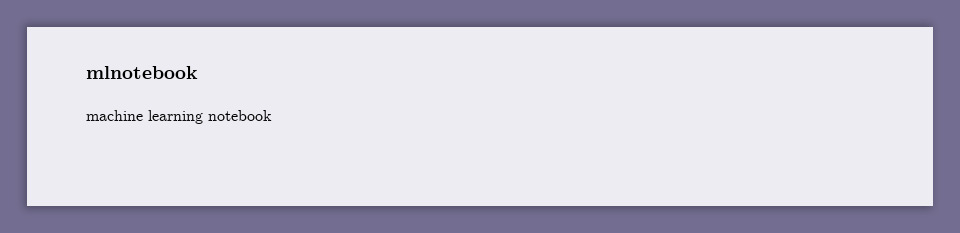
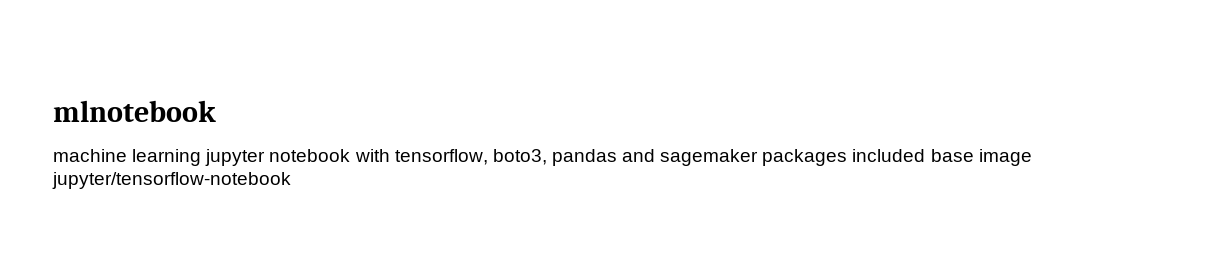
- machine learning notebook
+ machine learning jupyter notebook with tensorflow, boto3, pandas and sagemaker packages included base image jupyter/tensorflow-notebook

